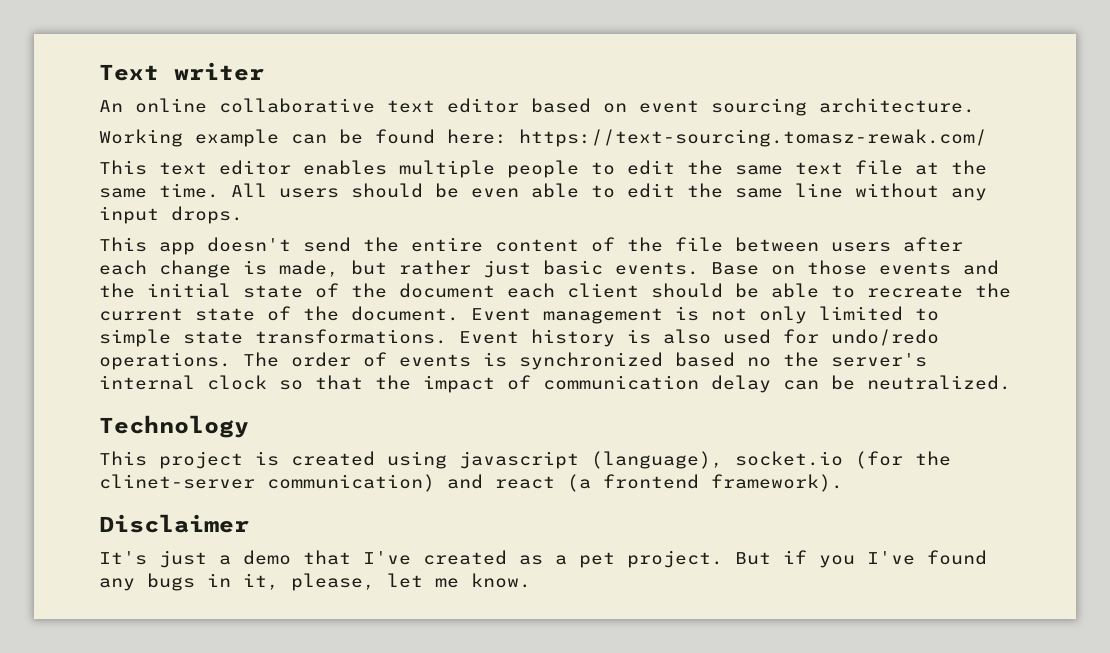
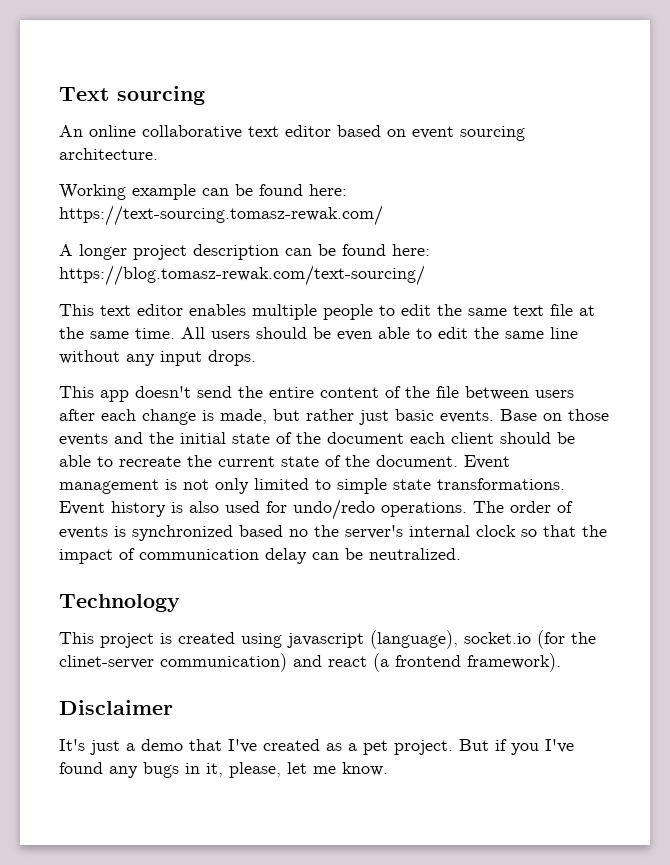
- Text writer
+ Text sourcing
+ A longer project description can be found here: https://blog.tomasz-rewak.com/text-sourcing/

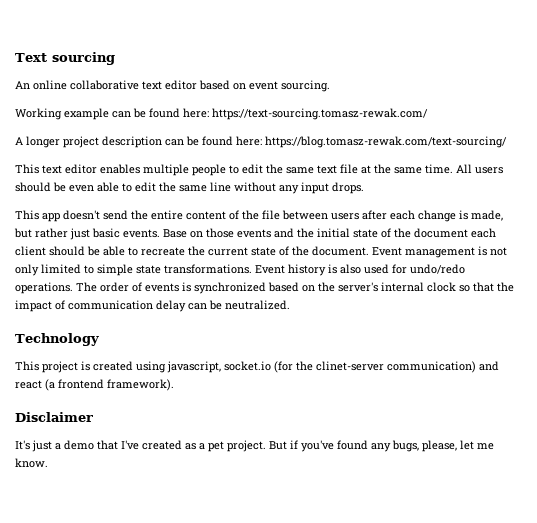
- An online collaborative text editor based on event sourcing architecture.
+ An online collaborative text editor based on event sourcing.
- The order of events is synchronized based no the server's internal clock so that the impact of communication delay can be neutralized.
+ The order of events is synchronized based on the server's internal clock so that the impact of communication delay can be neutralized.
- This project is created using javascript (language), socket.io (for the clinet-server communication) and react (a frontend framework).
+ This project is created using javascript, socket.io (for the clinet-server communication) and react (a frontend framework).
- But if you I've found any bugs in it, please, let me know.
+ But if you've found any bugs, please, let me know.

